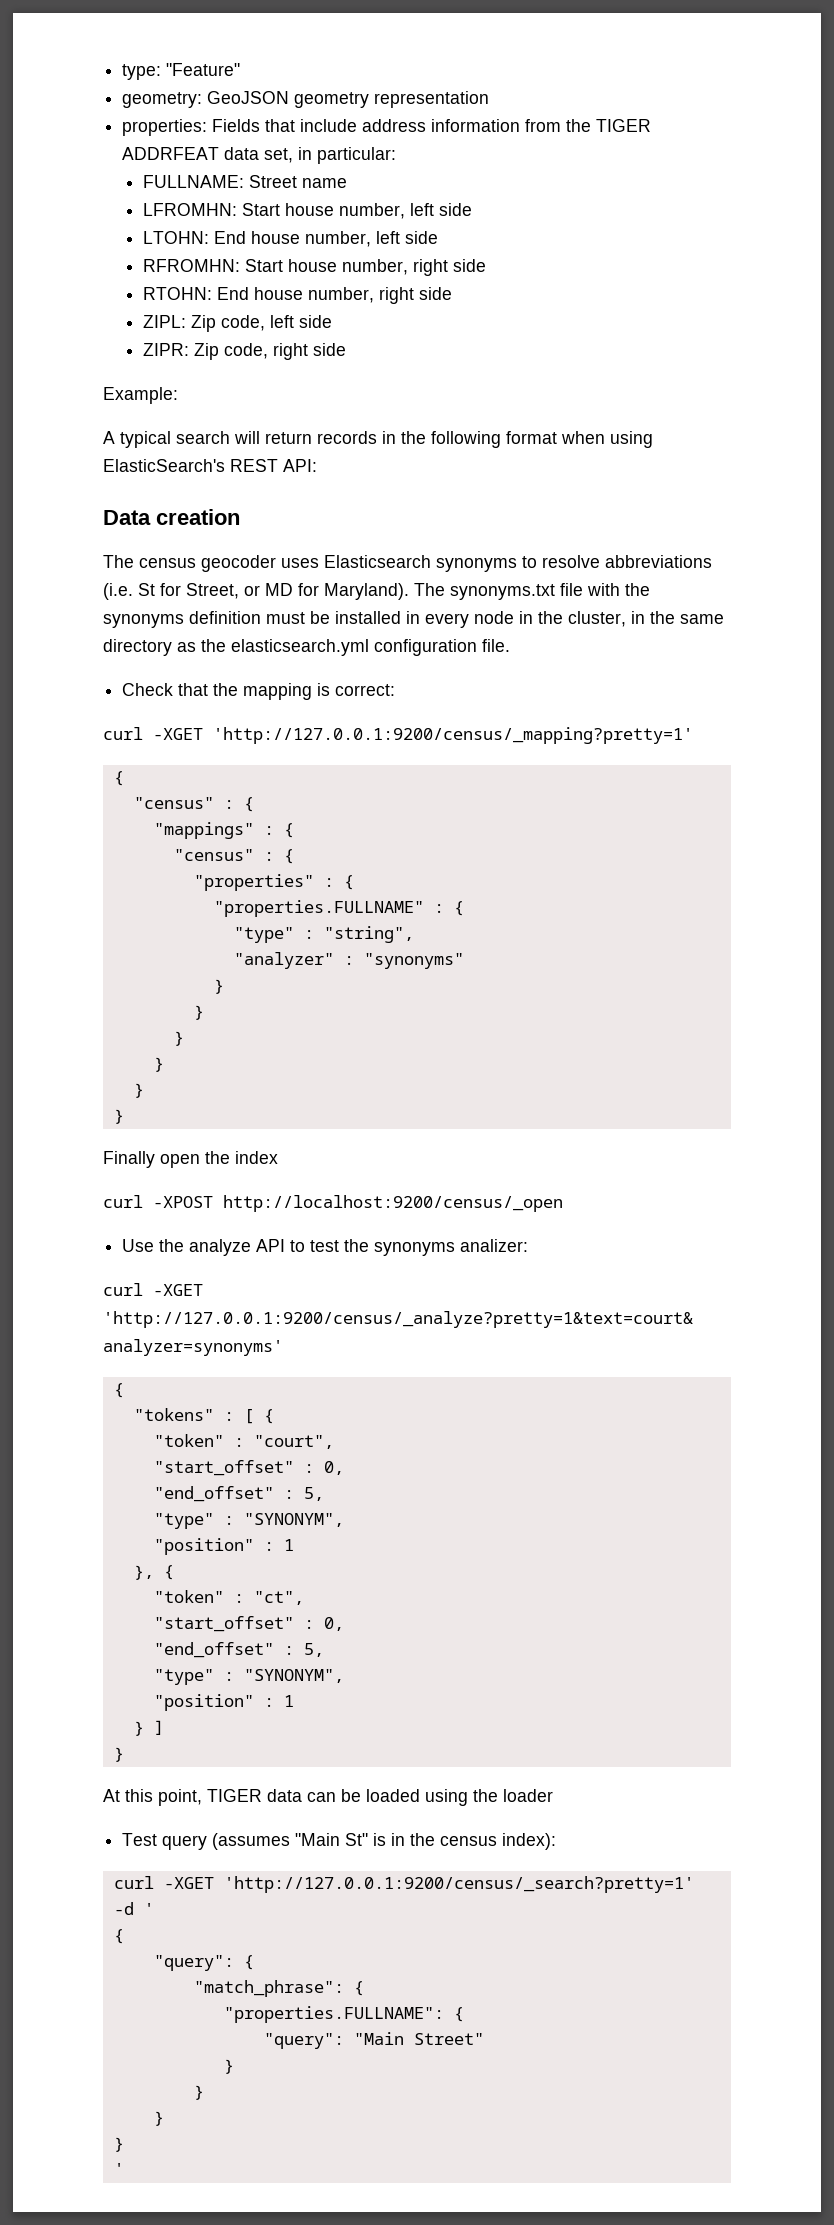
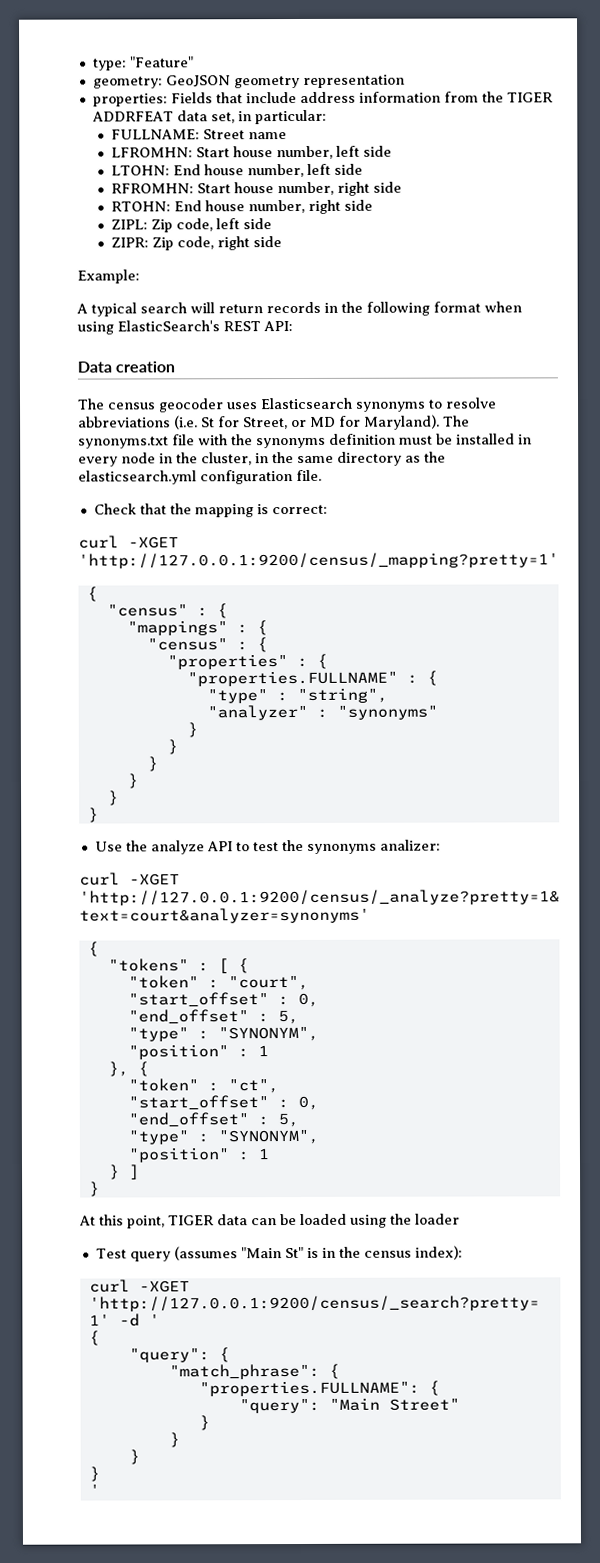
- Finally open the index
- curl -XPOST http://localhost:9200/census/_open

